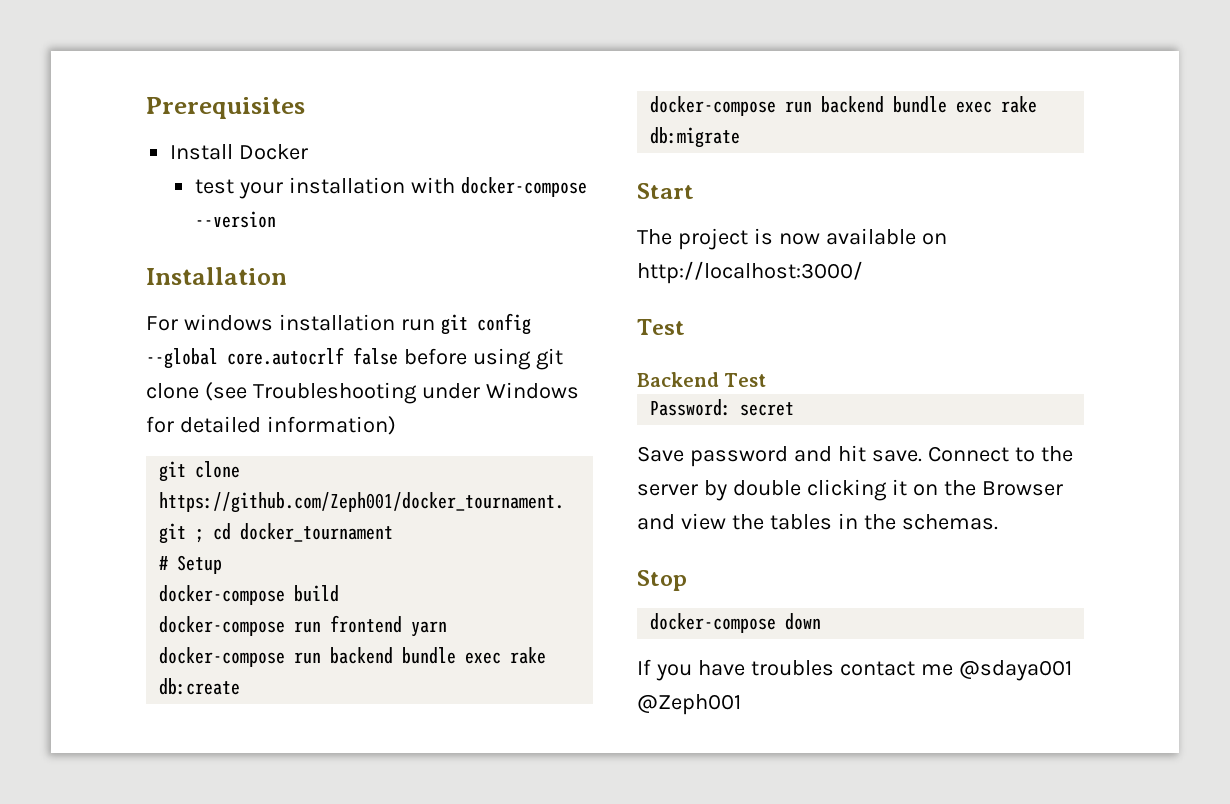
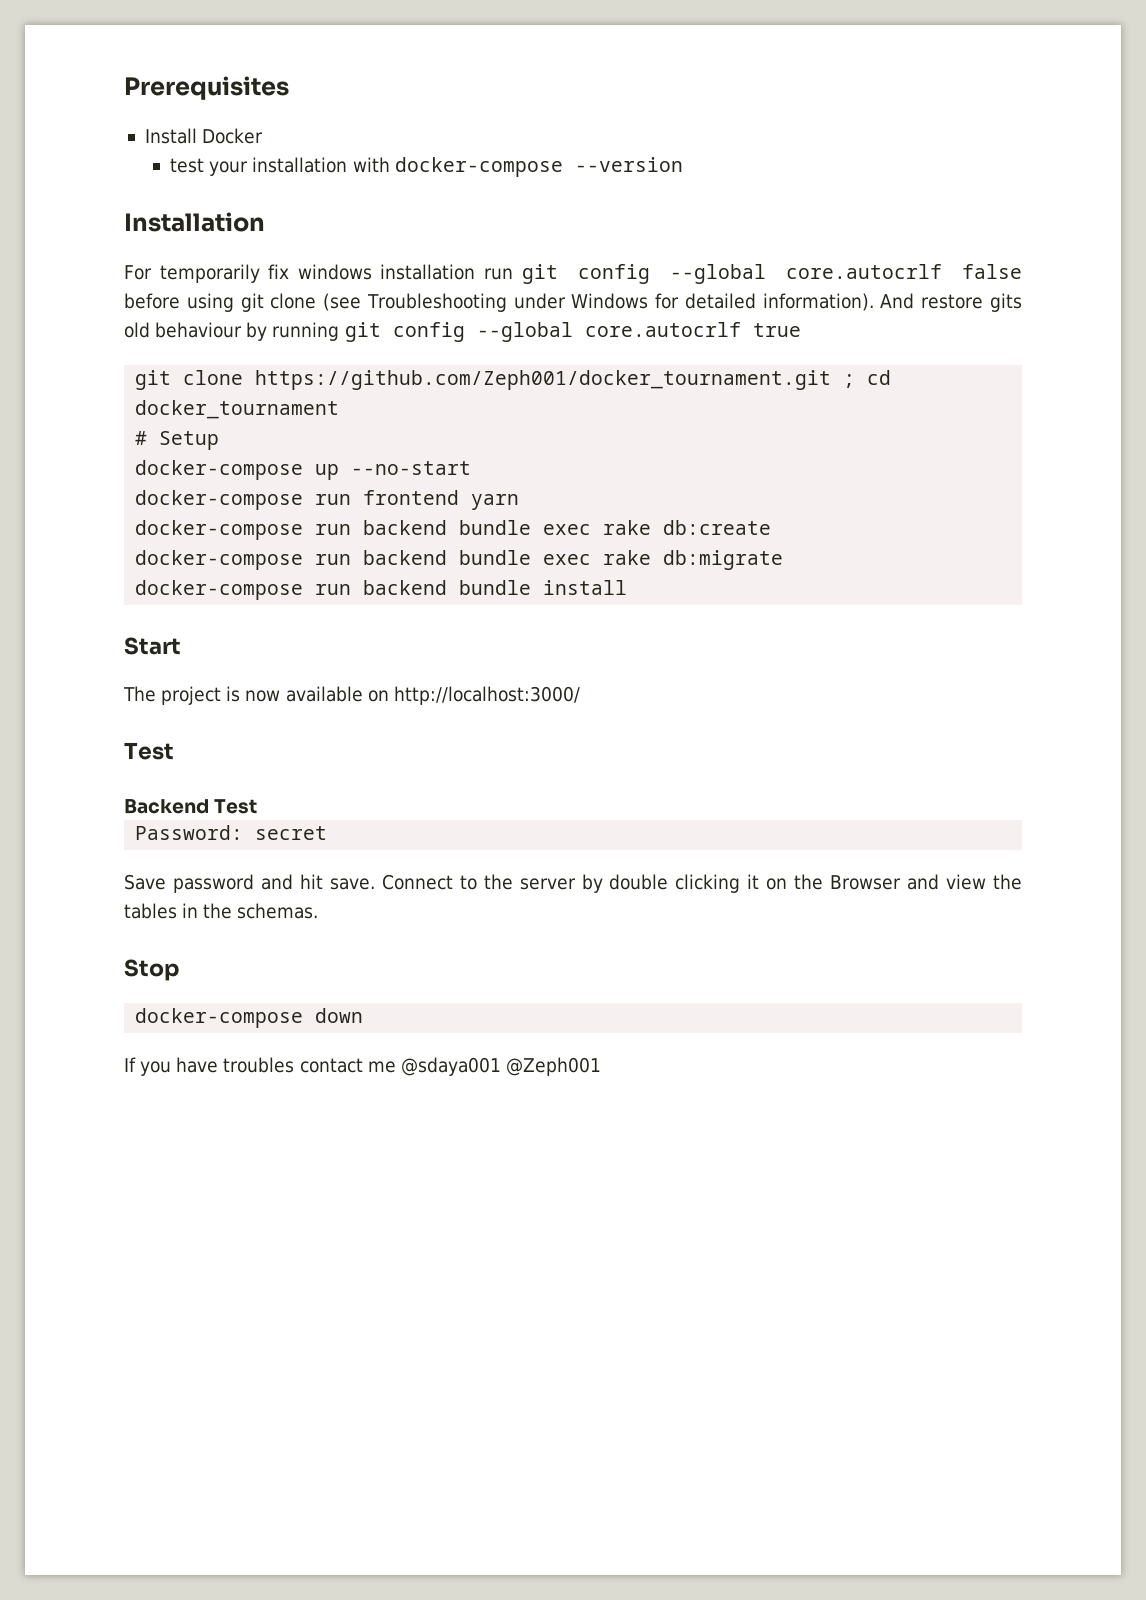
- For windows installation run git config --global core.autocrlf false before using git clone (see Troubleshooting under Windows for detailed information)
+ For temporarily fix windows installation run git config --global core.autocrlf false before using git clone (see Troubleshooting under Windows for detailed information). And restore gits old behaviour by running git config --global core.autocrlf true
- docker-compose build
+ docker-compose up --no-start
+ docker-compose run backend bundle install

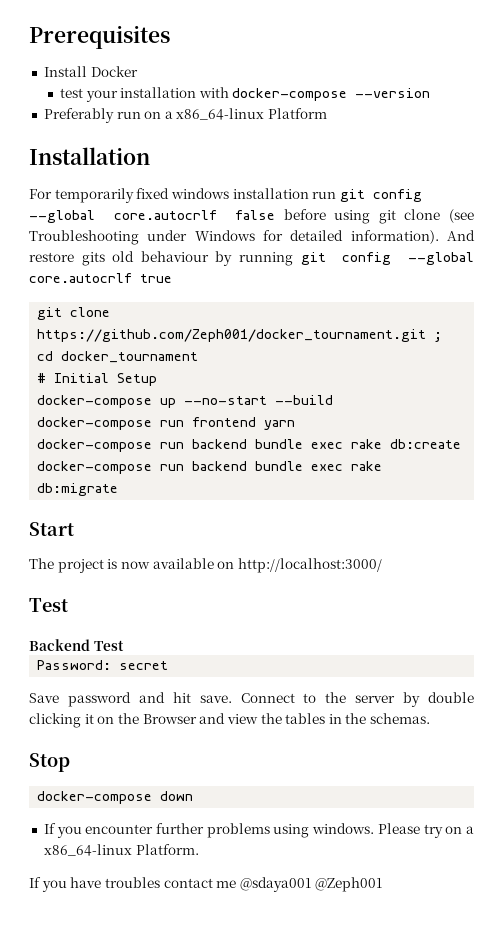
+ Preferably run on a x86_64-linux Platform
- For temporarily fix windows installation run git config --global core.autocrlf false before using git clone (see Troubleshooting under Windows for detailed information).
+ For temporarily fixed windows installation run git config --global core.autocrlf false before using git clone (see Troubleshooting under Windows for detailed information).
- # Setup
+ # Initial Setup
- docker-compose up --no-start
+ docker-compose up --no-start --build
- docker-compose run backend bundle install
+ If you encounter further problems using windows. Please try on a x86_64-linux Platform.

